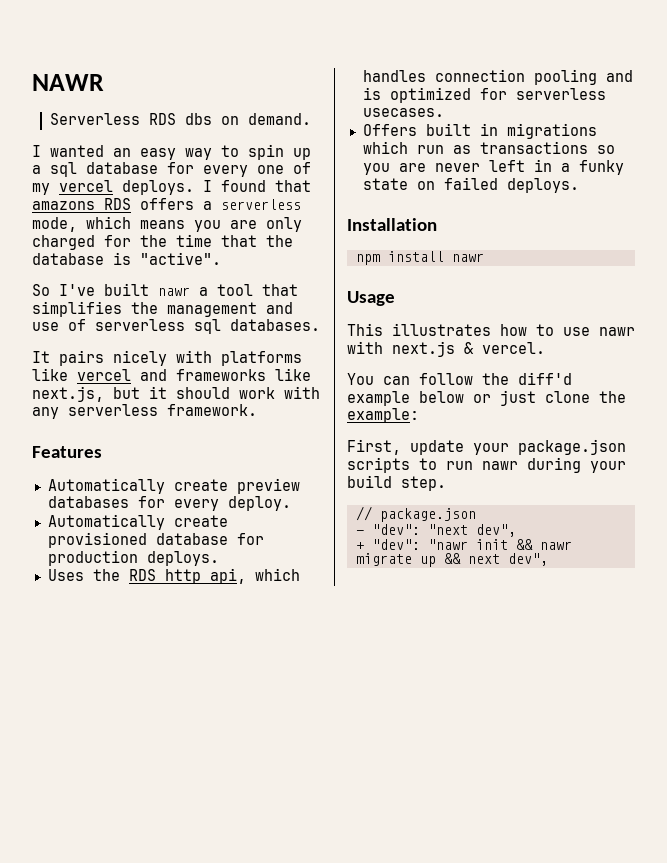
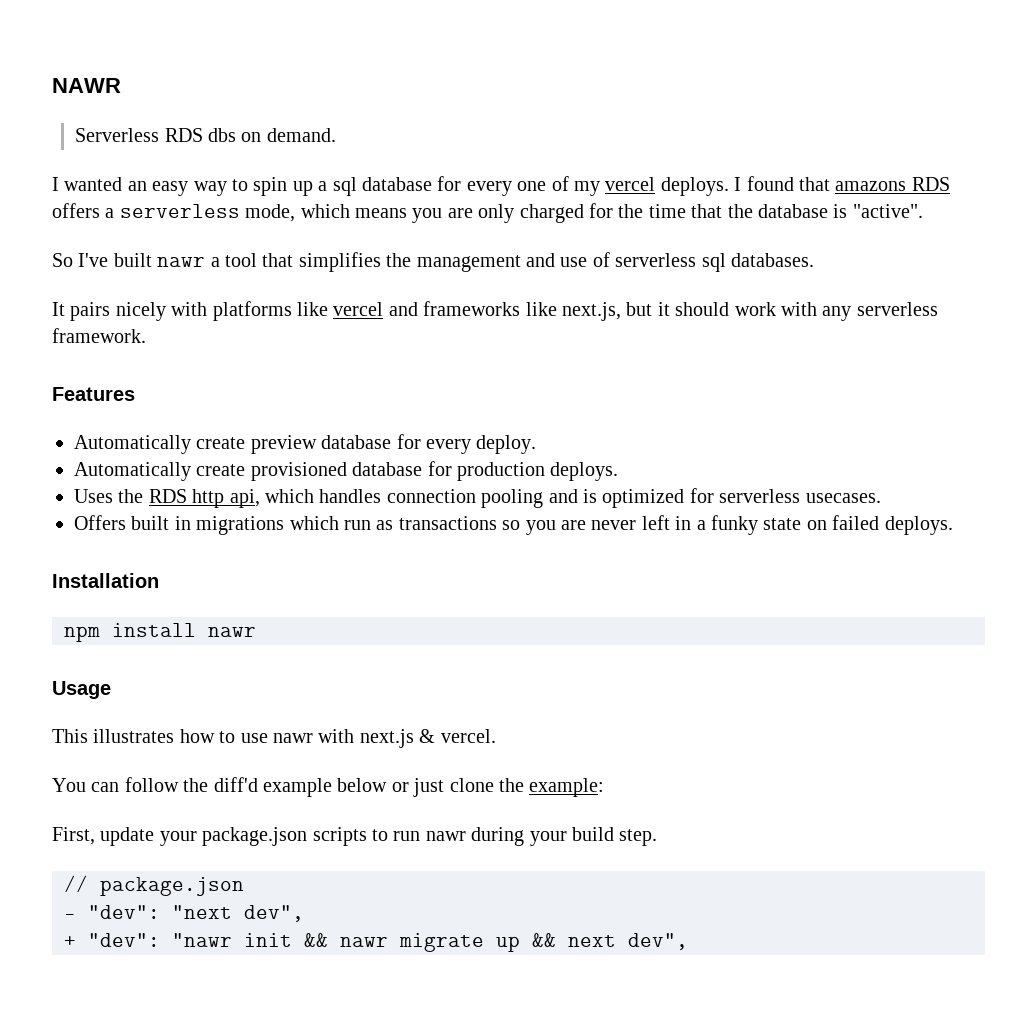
- Automatically create preview databases for every deploy.
+ Automatically create preview database for every deploy.

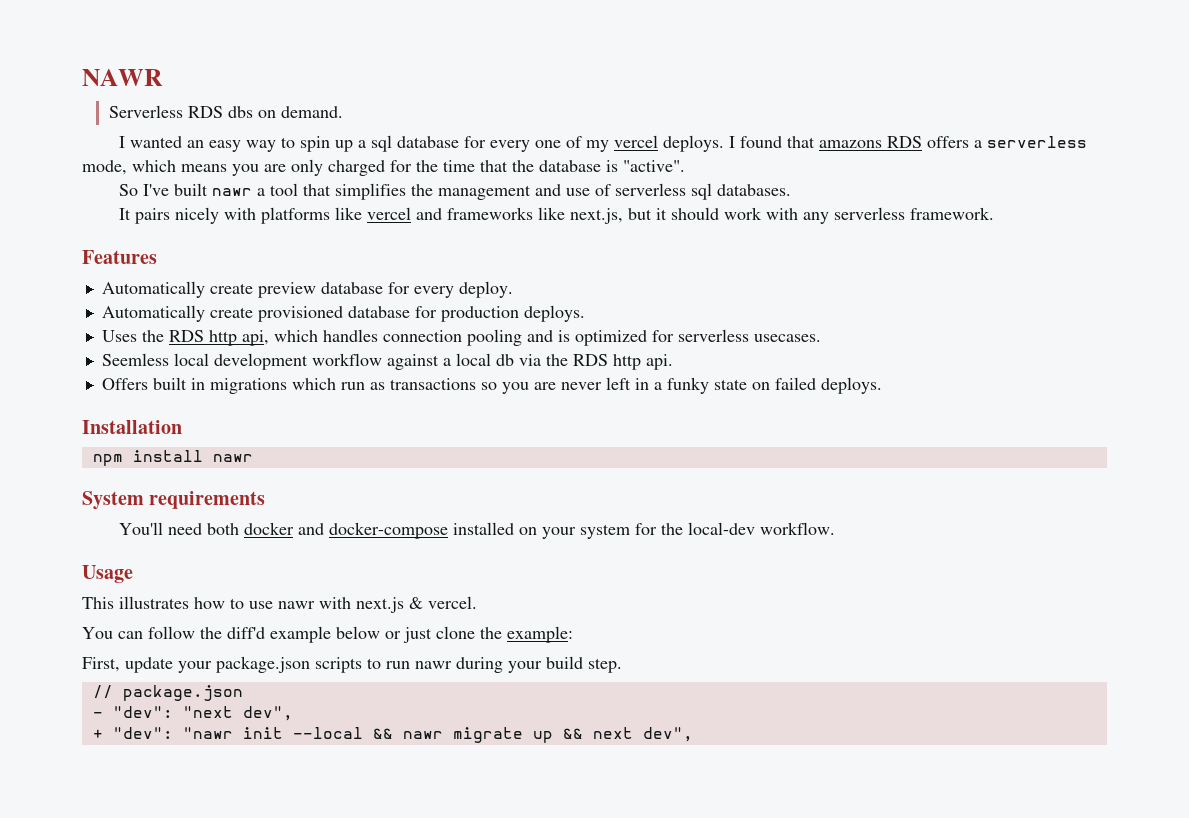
+ Seemless local development workflow against a local db via the RDS http api.
+ System requirements
+ You'll need both docker and docker-compose installed on your system for the local-dev workflow.
- + "dev": "nawr init && nawr migrate up && next dev",
+ + "dev": "nawr init --local && nawr migrate up && next dev",

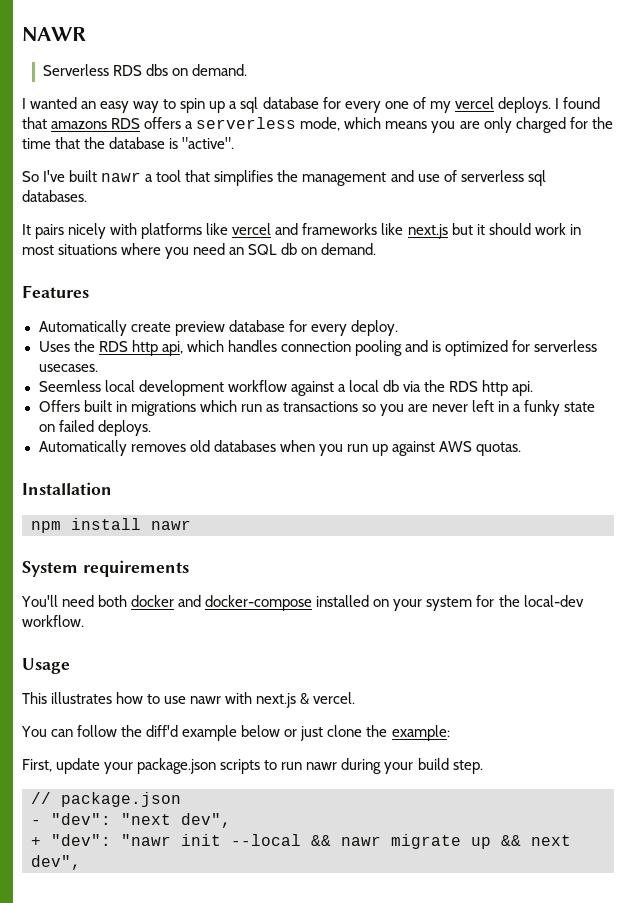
- It pairs nicely with platforms like vercel and frameworks like next.js, but it should work with any serverless framework.
+ It pairs nicely with platforms like vercel and frameworks like next.js but it should work in most situations where you need an SQL db on demand.
- Automatically create provisioned database for production deploys.
+ Automatically removes old databases when you run up against AWS quotas.

